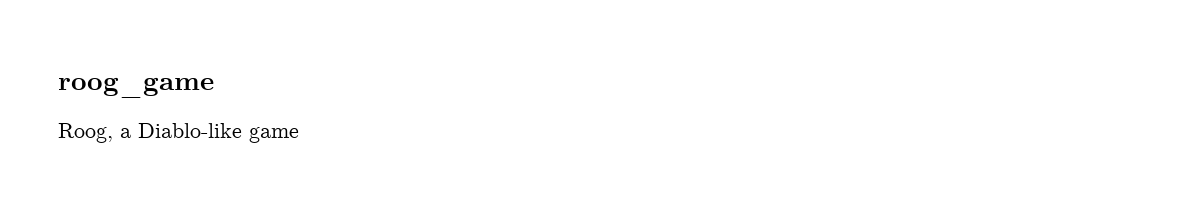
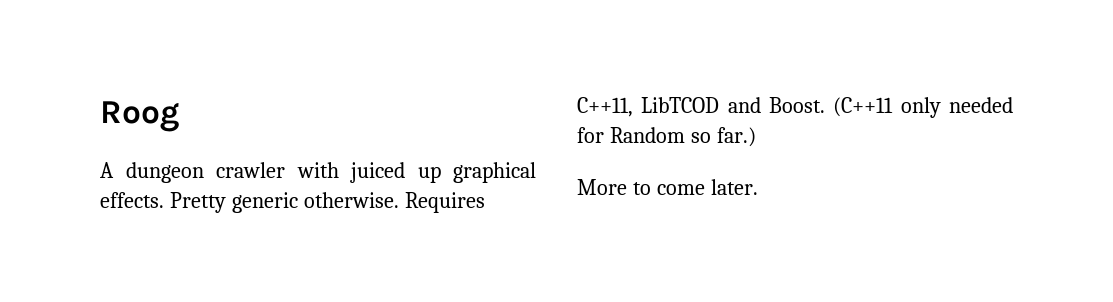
- roog_game
- Roog, a Diablo-like game
+ Roog
+ A dungeon crawler with juiced up graphical effects. Pretty generic otherwise. Requires C++11, LibTCOD and Boost. (C++11 only needed for Random so far.)
+ More to come later.

